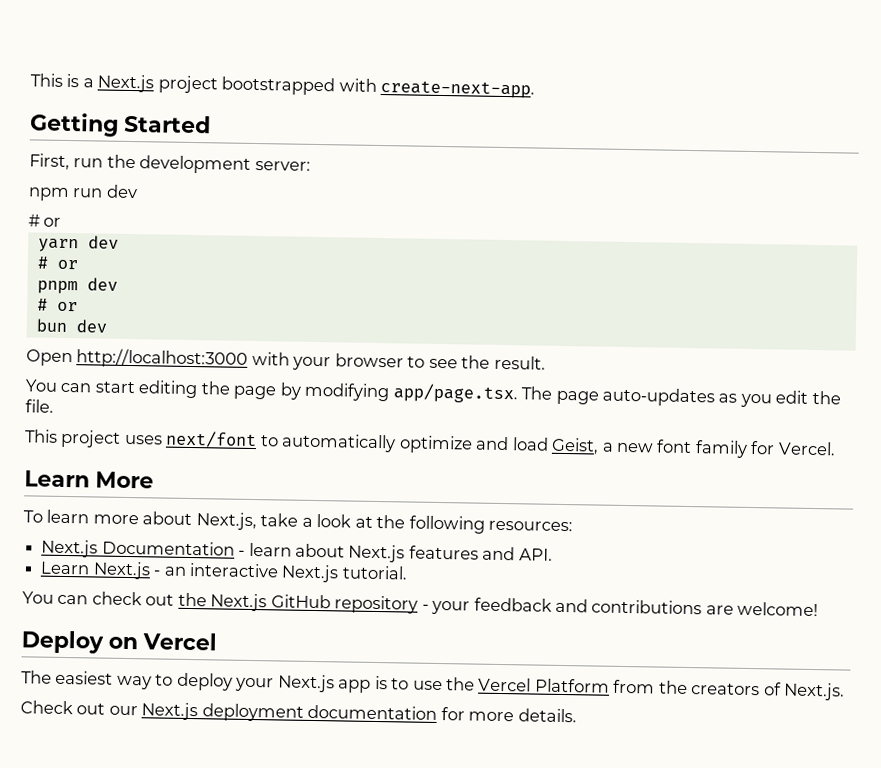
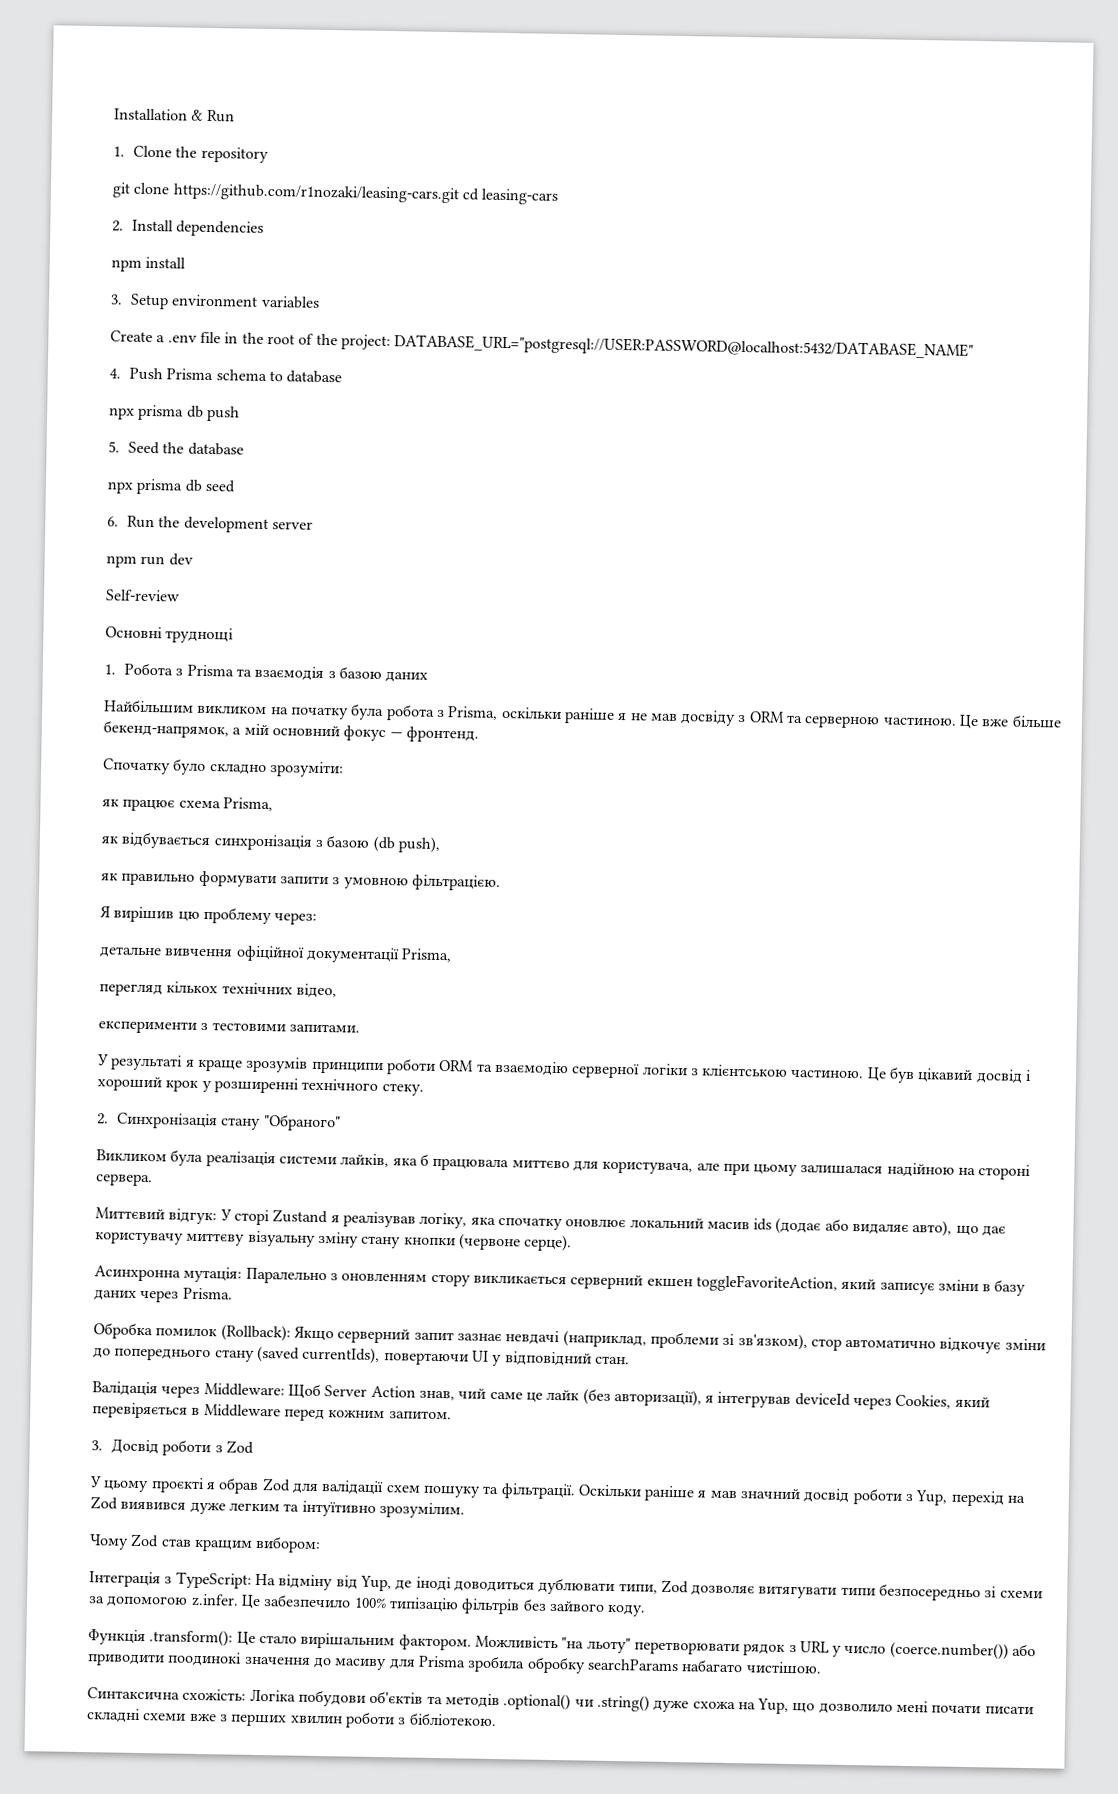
- This is a Next.js project bootstrapped with create-next-app.
- Getting Started
- First, run the development server:
+ Installation & Run
+ 1. Clone the repository
+ git clone https://github.com/r1nozaki/leasing-cars.git cd leasing-cars
+ 2. Install dependencies
+ npm install
+ 3. Setup environment variables
+ Create a .env file in the root of the project: DATABASE_URL="postgresql://USER:PASSWORD@localhost:5432/DATABASE_NAME"
+ 4. Push Prisma schema to database
+ npx prisma db push
+ 5. Seed the database
+ npx prisma db seed
+ 6. Run the development server
  npm run dev
- # or
- yarn dev
- # or
- pnpm dev
- # or
- bun dev
- Open http://localhost:3000 with your browser to see the result.
- You can start editing the page by modifying app/page.tsx. The page auto-updates as you edit the file.
- This project uses next/font to automatically optimize and load Geist, a new font family for Vercel.
- Learn More
- To learn more about Next.js, take a look at the following resources:
- Next.js Documentation - learn about Next.js features and API.
- Learn Next.js - an interactive Next.js tutorial.
- You can check out the Next.js GitHub repository - your feedback and contributions are welcome!
- Deploy on Vercel
- The easiest way to deploy your Next.js app is to use the Vercel Platform from the creators of Next.js.
- Check out our Next.js deployment documentation for more details.
+ Self-review
+ Основні труднощі
+ 1. Робота з Prisma та взаємодія з базою даних
+ Найбільшим викликом на початку була робота з Prisma, оскільки раніше я не мав досвіду з ORM та серверною частиною. Це вже більше бекенд-напрямок, а мій основний фокус — фронтенд.
+ Спочатку було складно зрозуміти:
+ як працює схема Prisma,
+ як відбувається синхронізація з базою (db push),
+ як правильно формувати запити з умовною фільтрацією.
+ Я вирішив цю проблему через:
+ детальне вивчення офіційної документації Prisma,
+ перегляд кількох технічних відео,
+ експерименти з тестовими запитами.
+ У результаті я краще зрозумів принципи роботи ORM та взаємодію серверної логіки з клієнтською частиною. Це був цікавий досвід і хороший крок у розширенні технічного стеку.
+ 2. Синхронізація стану "Обраного"
+ Викликом була реалізація системи лайків, яка б працювала миттєво для користувача, але при цьому залишалася надійною на стороні сервера.
+ Миттєвий відгук: У сторі Zustand я реалізував логіку, яка спочатку оновлює локальний масив ids (додає або видаляє авто), що дає користувачу миттєву візуальну зміну стану кнопки (червоне серце).
+ Асинхронна мутація: Паралельно з оновленням стору викликається серверний екшен toggleFavoriteAction, який записує зміни в базу даних через Prisma.
+ Обробка помилок (Rollback): Якщо серверний запит зазнає невдачі (наприклад, проблеми зі зв'язком), стор автоматично відкочує зміни до попереднього стану (saved currentIds), повертаючи UI у відповідний стан.
+ Валідація через Middleware: Щоб Server Action знав, чий саме це лайк (без авторизації), я інтегрував deviceId через Cookies, який перевіряється в Middleware перед кожним запитом.
+ 3. Досвід роботи з Zod
+ У цьому проєкті я обрав Zod для валідації схем пошуку та фільтрації. Оскільки раніше я мав значний досвід роботи з Yup, перехід на Zod виявився дуже легким та інтуїтивно зрозумілим.
+ Чому Zod став кращим вибором:
+ Інтеграція з TypeScript: На відміну від Yup, де іноді доводиться дублювати типи, Zod дозволяє витягувати типи безпосередньо зі схеми за допомогою z.infer. Це забезпечило 100% типізацію фільтрів без зайвого коду.
+ Функція .transform(): Це стало вирішальним фактором. Можливість "на льоту" перетворювати рядок з URL у число (coerce.number()) або приводити поодинокі значення до масиву для Prisma зробила обробку searchParams набагато чистішою.
+ Синтаксична схожість: Логіка побудови об'єктів та методів .optional() чи .string() дуже схожа на Yup, що дозволило мені почати писати складні схеми вже з перших хвилин роботи з бібліотекою.

